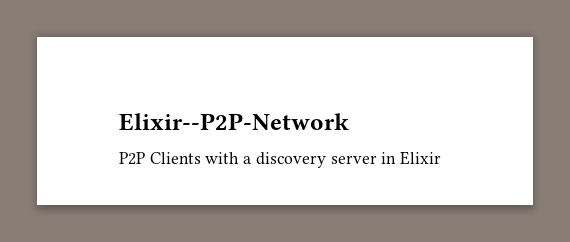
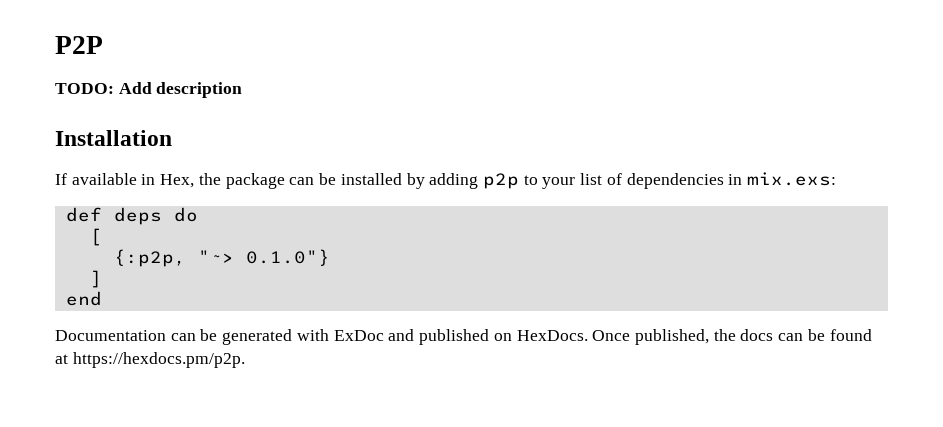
- Elixir--P2P-Network
- P2P Clients with a discovery server in Elixir
+ P2P
+ TODO: Add description
+ Installation
+ If available in Hex, the package can be installed by adding p2p to your list of dependencies in mix.exs:
+ def deps do
+ [
+ {:p2p, "~> 0.1.0"}
+ ]
+ end
+ Documentation can be generated with ExDoc and published on HexDocs. Once published, the docs can be found at https://hexdocs.pm/p2p.

